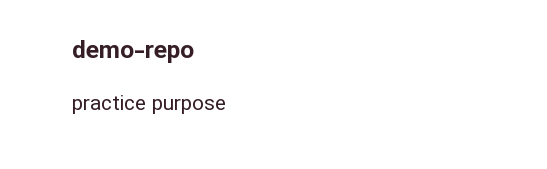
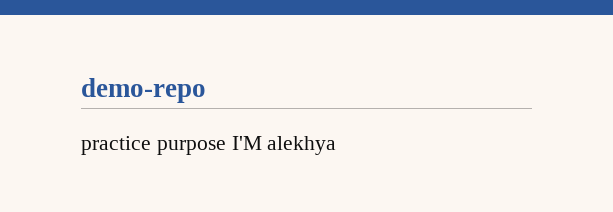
- practice purpose
+ practice purpose I'M alekhya

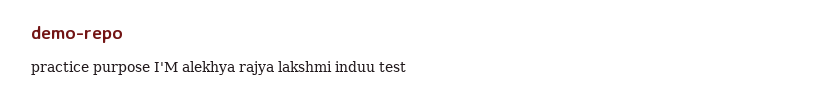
- practice purpose I'M alekhya
+ practice purpose I'M alekhya rajya lakshmi induu test

